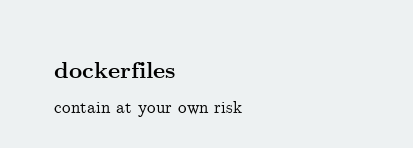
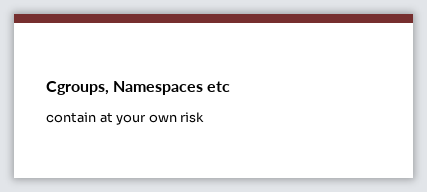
- dockerfiles
+ Cgroups, Namespaces etc

